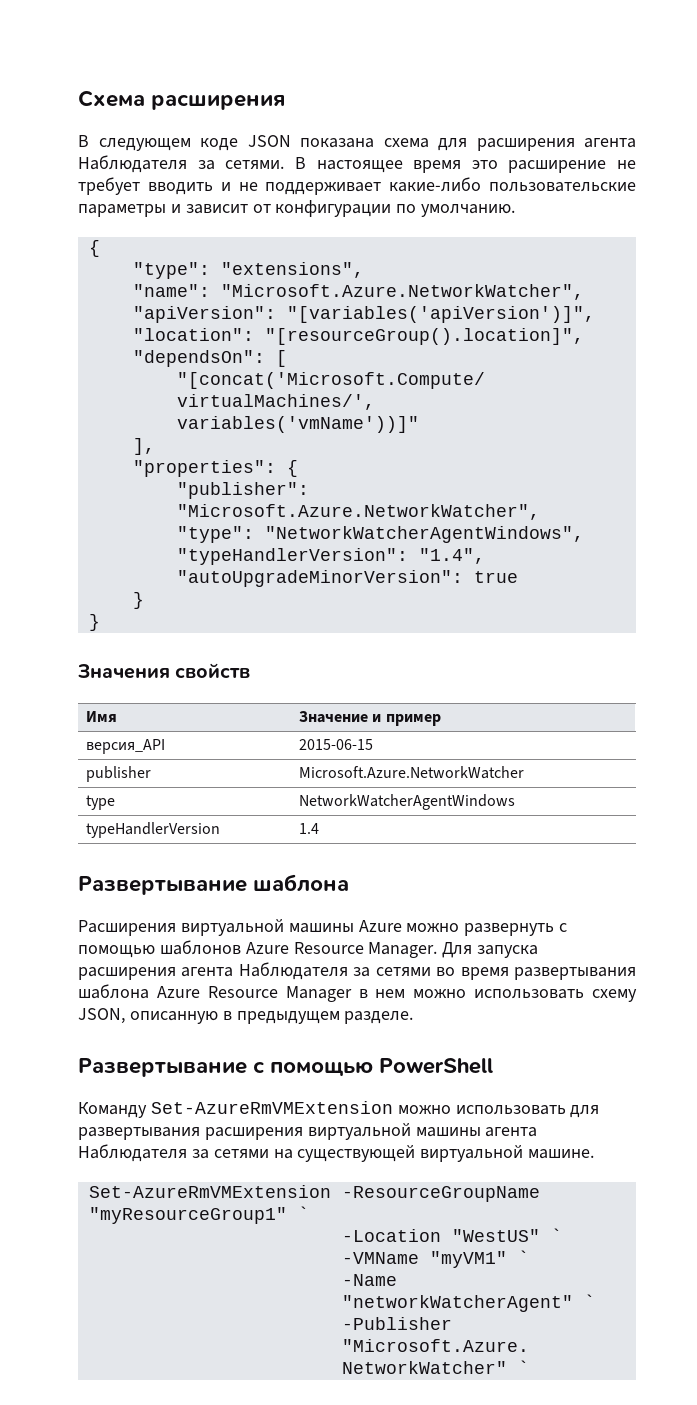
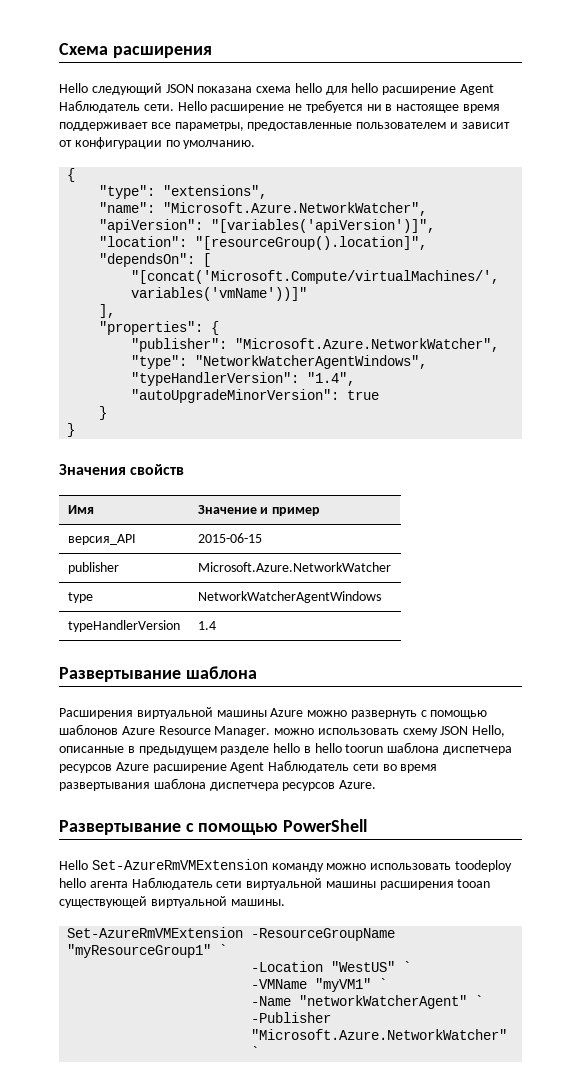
- В следующем коде JSON показана схема для расширения агента Наблюдателя за сетями. В настоящее время это расширение не требует вводить и не поддерживает какие-либо пользовательские параметры и зависит от конфигурации по умолчанию.
+ Hello следующий JSON показана схема hello для hello расширение Agent Наблюдатель сети. Hello расширение не требуется ни в настоящее время поддерживает все параметры, предоставленные пользователем и зависит от конфигурации по умолчанию.
- Расширения виртуальной машины Azure можно развернуть с помощью шаблонов Azure Resource Manager. Для запуска расширения агента Наблюдателя за сетями во время развертывания шаблона Azure Resource Manager в нем можно использовать схему JSON, описанную в предыдущем разделе.
+ Расширения виртуальной машины Azure можно развернуть с помощью шаблонов Azure Resource Manager. можно использовать схему JSON Hello, описанные в предыдущем разделе hello в hello toorun шаблона диспетчера ресурсов Azure расширение Agent Наблюдатель сети во время развертывания шаблона диспетчера ресурсов Azure.
  Развертывание с помощью PowerShell
- Команду Set-AzureRmVMExtension можно использовать для развертывания расширения виртуальной машины агента Наблюдателя за сетями на существующей виртуальной машине.
+ Hello Set-AzureRmVMExtension команду можно использовать toodeploy hello агента Наблюдатель сети виртуальной машины расширения tooan существующей виртуальной машины.

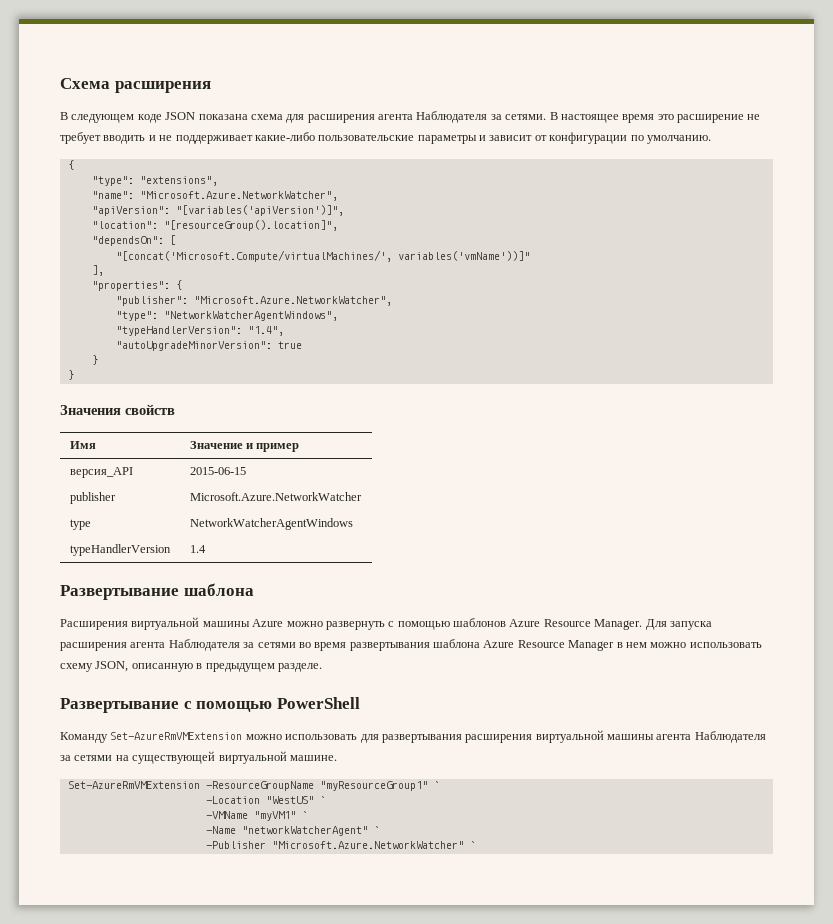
- Hello следующий JSON показана схема hello для hello расширение Agent Наблюдатель сети. Hello расширение не требуется ни в настоящее время поддерживает все параметры, предоставленные пользователем и зависит от конфигурации по умолчанию.
+ В следующем коде JSON показана схема для расширения агента Наблюдателя за сетями. В настоящее время это расширение не требует вводить и не поддерживает какие-либо пользовательские параметры и зависит от конфигурации по умолчанию.
- Расширения виртуальной машины Azure можно развернуть с помощью шаблонов Azure Resource Manager. можно использовать схему JSON Hello, описанные в предыдущем разделе hello в hello toorun шаблона диспетчера ресурсов Azure расширение Agent Наблюдатель сети во время развертывания шаблона диспетчера ресурсов Azure.
+ Расширения виртуальной машины Azure можно развернуть с помощью шаблонов Azure Resource Manager. Для запуска расширения агента Наблюдателя за сетями во время развертывания шаблона Azure Resource Manager в нем можно использовать схему JSON, описанную в предыдущем разделе.
  Развертывание с помощью PowerShell
- Hello Set-AzureRmVMExtension команду можно использовать toodeploy hello агента Наблюдатель сети виртуальной машины расширения tooan существующей виртуальной машины.
+ Команду Set-AzureRmVMExtension можно использовать для развертывания расширения виртуальной машины агента Наблюдателя за сетями на существующей виртуальной машине.

